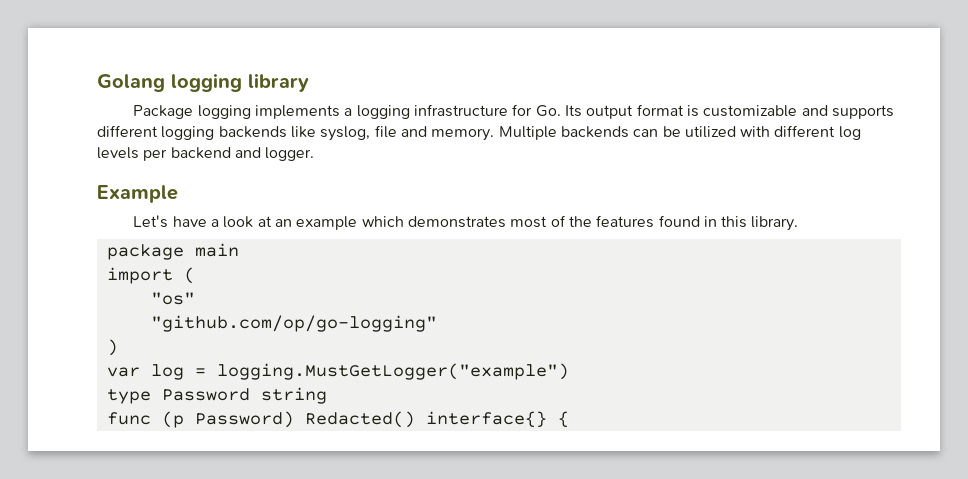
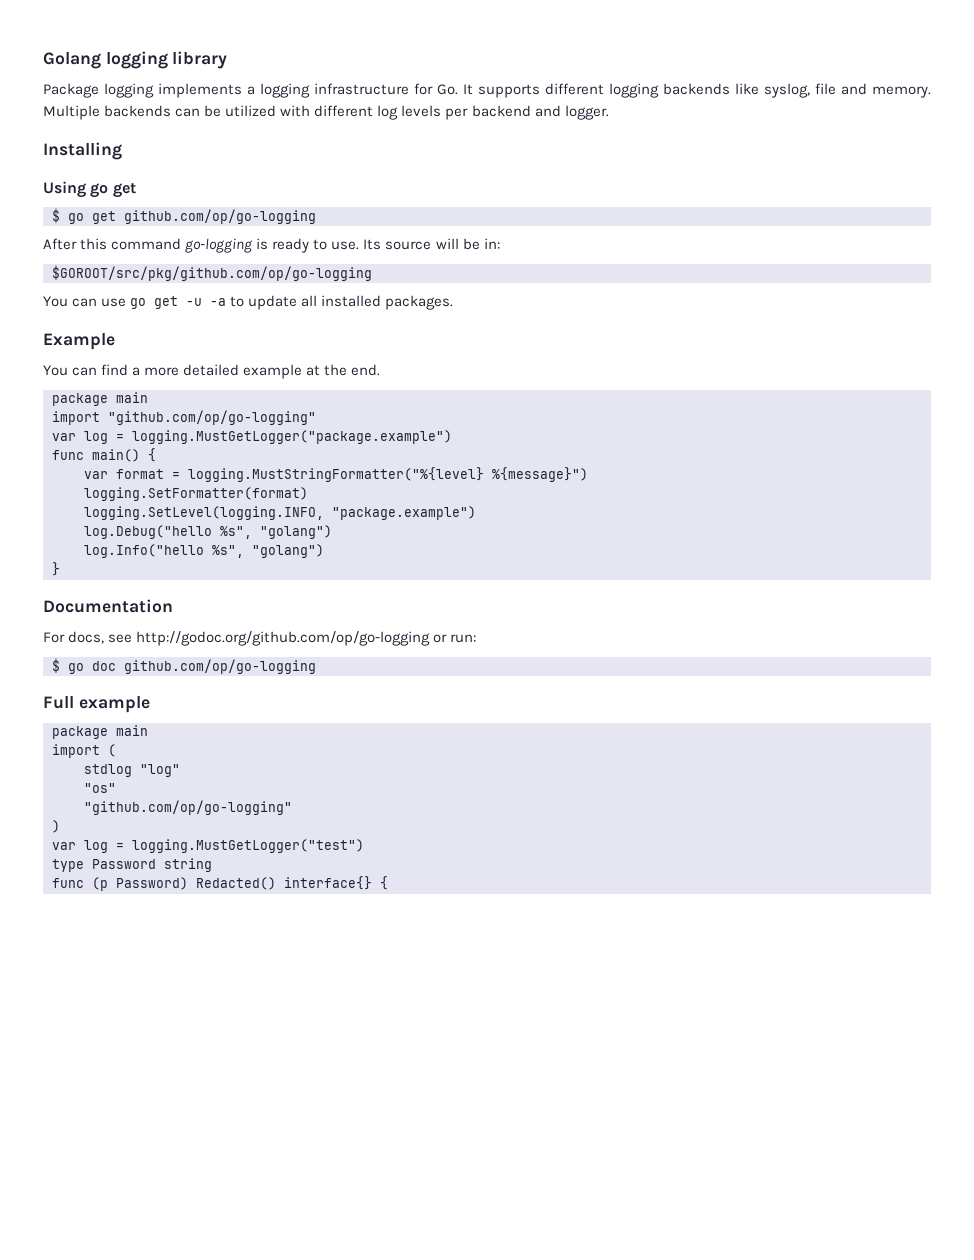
- Package logging implements a logging infrastructure for Go. Its output format is customizable and supports different logging backends like syslog, file and memory.
+ Package logging implements a logging infrastructure for Go. It supports different logging backends like syslog, file and memory.
+ Installing
+ Using go get
+ $ go get github.com/op/go-logging
+ After this command go-logging is ready to use. Its source will be in:
+ $GOROOT/src/pkg/github.com/op/go-logging
+ You can use go get -u -a to update all installed packages.
  Example
- Let's have a look at an example which demonstrates most of the features found in this library.
+ You can find a more detailed example at the end.
+ package main
+ import "github.com/op/go-logging"
+ var log = logging.MustGetLogger("package.example")
+ func main() {
+ var format = logging.MustStringFormatter("%{level} %{message}")
+ logging.SetFormatter(format)
+ logging.SetLevel(logging.INFO, "package.example")
+ log.Debug("hello %s", "golang")
+ log.Info("hello %s", "golang")
+ }
+ Documentation
+ For docs, see http://godoc.org/github.com/op/go-logging or run:
+ $ go doc github.com/op/go-logging
+ Full example
+ stdlog "log"
- var log = logging.MustGetLogger("example")
+ var log = logging.MustGetLogger("test")

